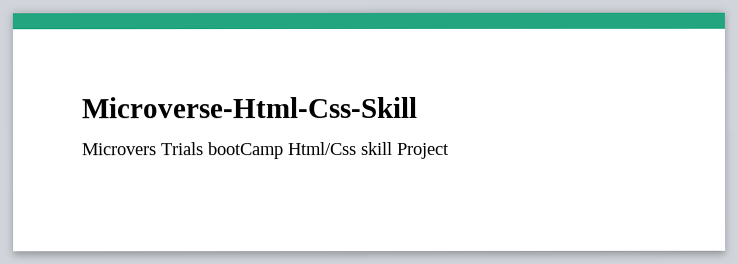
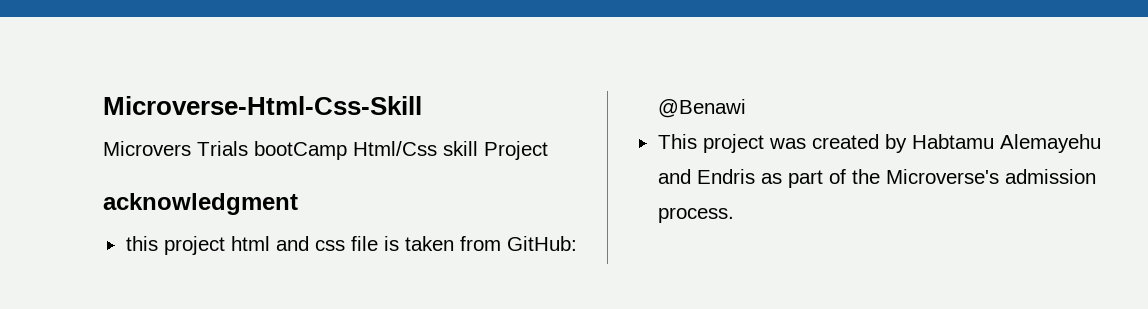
+ acknowledgment
+ this project html and css file is taken from GitHub: @Benawi
+ This project was created by Habtamu Alemayehu and Endris as part of the Microverse's admission process.

